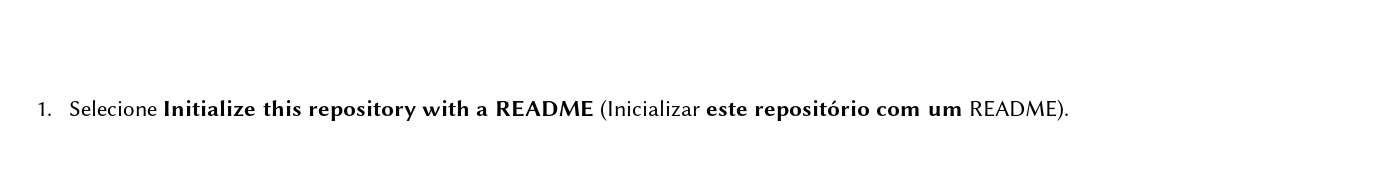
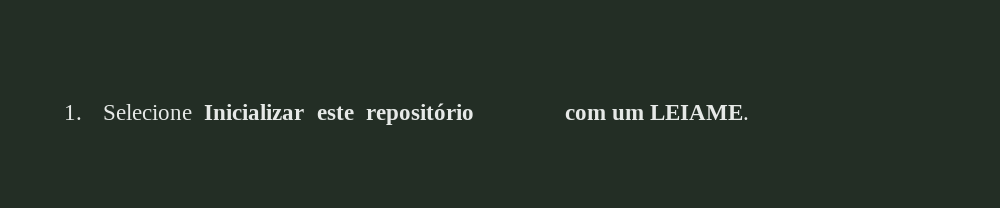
- 1. Selecione Initialize this repository with a README (Inicializar este repositório com um README).
+ 1. Selecione Inicializar este repositório com um LEIAME.

